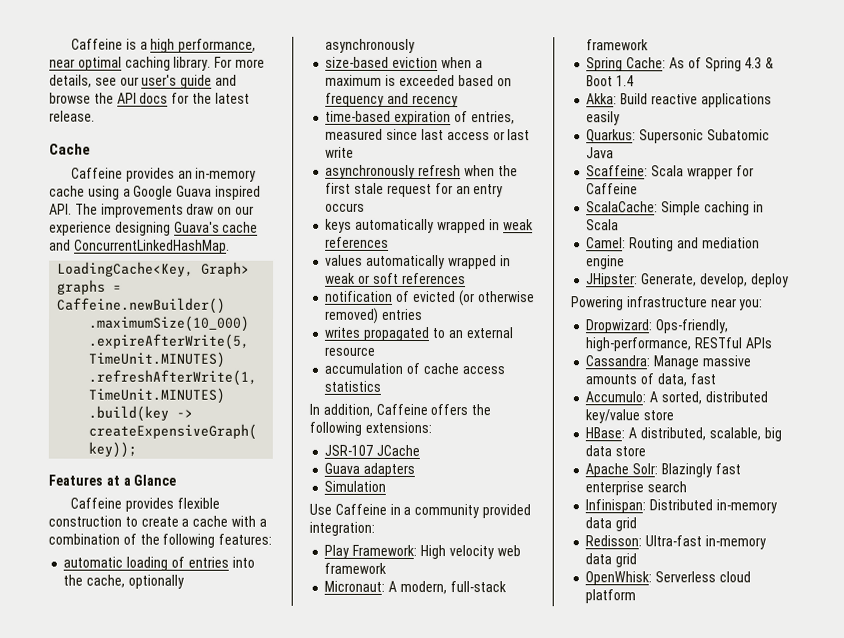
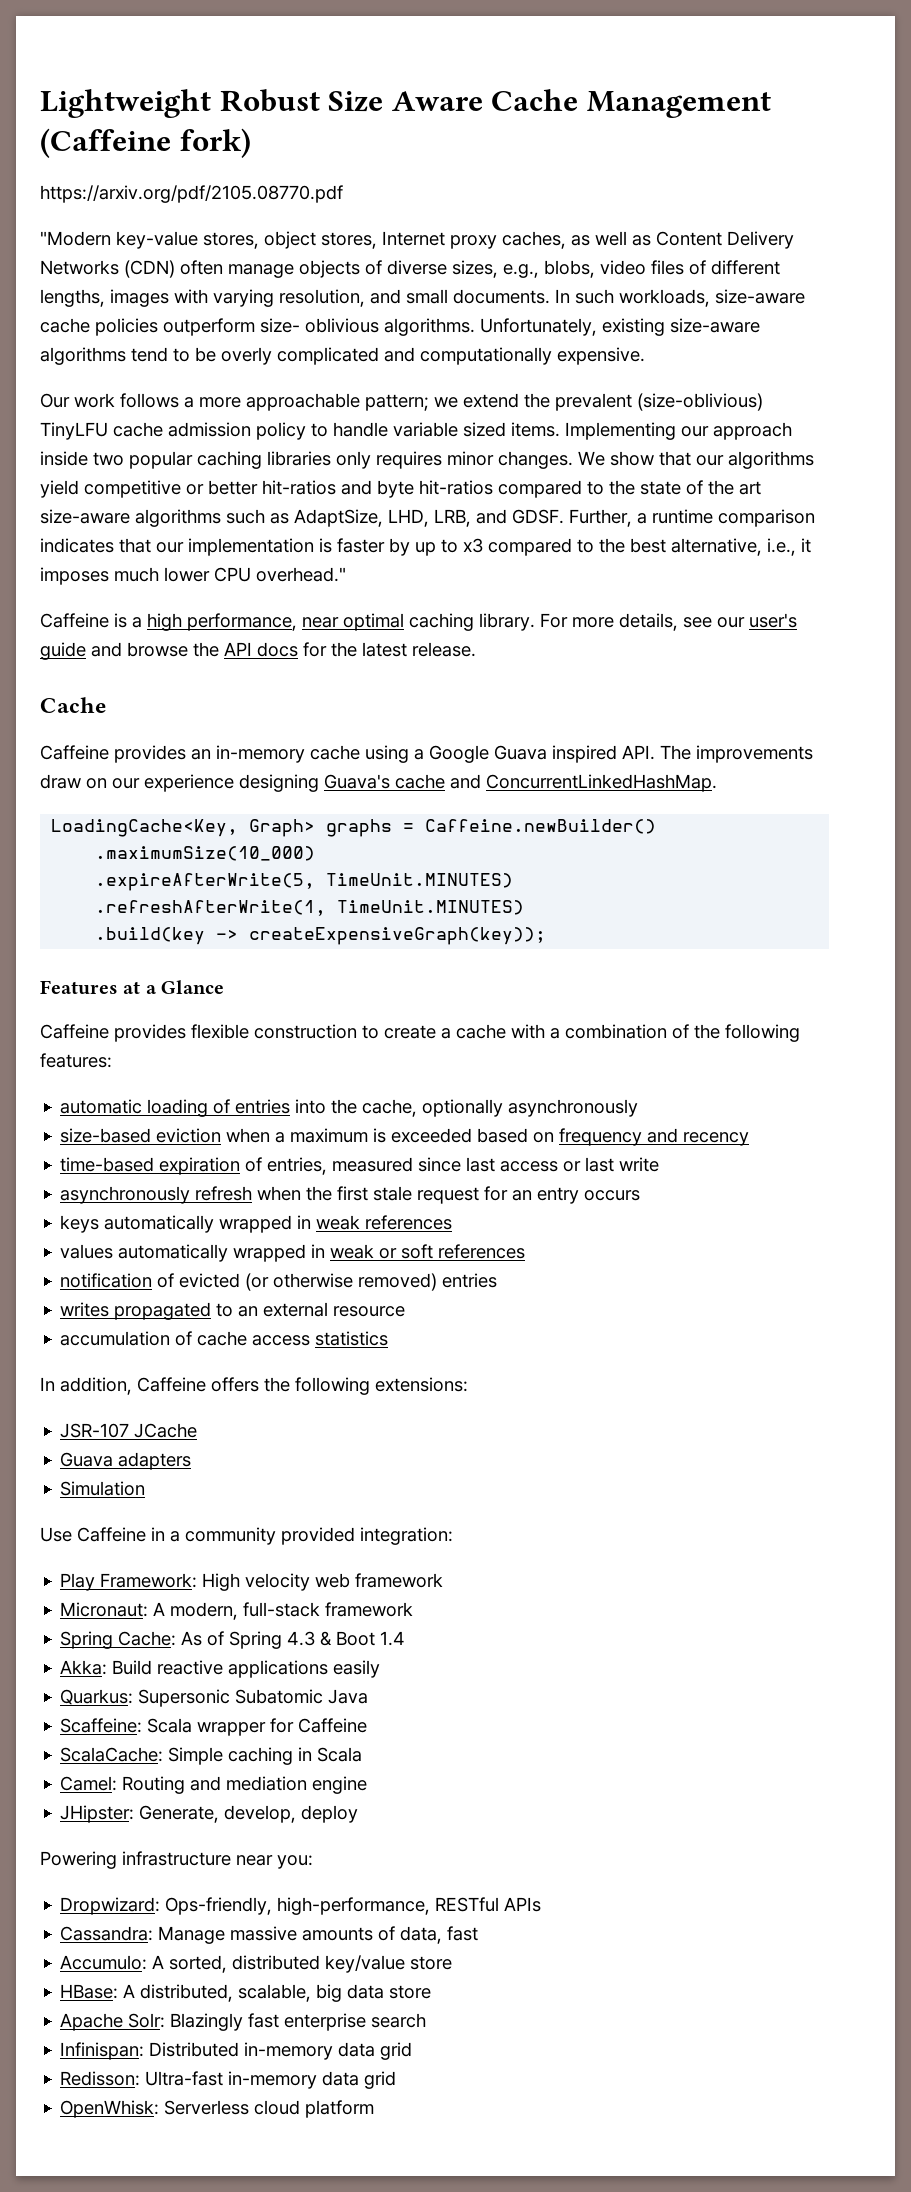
+ Lightweight Robust Size Aware Cache Management (Caffeine fork)
+ https://arxiv.org/pdf/2105.08770.pdf
+ "Modern key-value stores, object stores, Internet proxy caches, as well as Content Delivery Networks (CDN) often manage objects of diverse sizes, e.g., blobs, video files of different lengths, images with varying resolution, and small documents. In such workloads, size-aware cache policies outperform size- oblivious algorithms. Unfortunately, existing size-aware algorithms tend to be overly complicated and computationally expensive.
+ Our work follows a more approachable pattern; we extend the prevalent (size-oblivious) TinyLFU cache admission policy to handle variable sized items. Implementing our approach inside two popular caching libraries only requires minor changes. We show that our algorithms yield competitive or better hit-ratios and byte hit-ratios compared to the state of the art size-aware algorithms such as AdaptSize, LHD, LRB, and GDSF. Further, a runtime comparison indicates that our implementation is faster by up to x3 compared to the best alternative, i.e., it imposes much lower CPU overhead."

